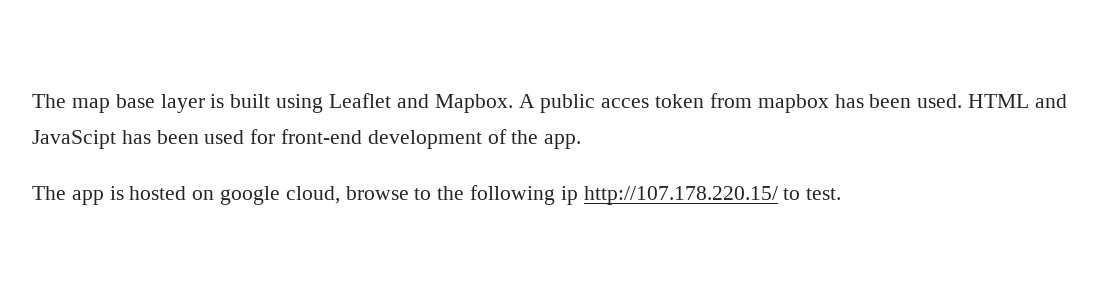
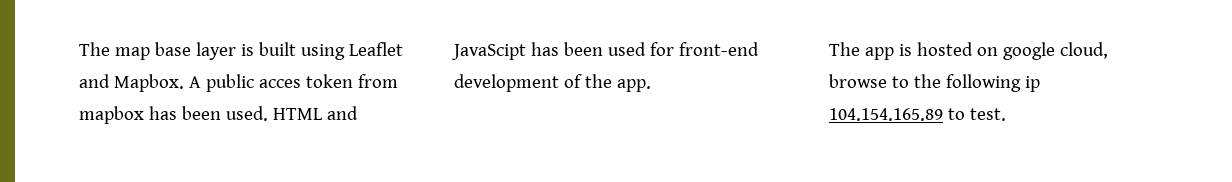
- The app is hosted on google cloud, browse to the following ip http://107.178.220.15/ to test.
+ The app is hosted on google cloud, browse to the following ip 104.154.165.89 to test.

